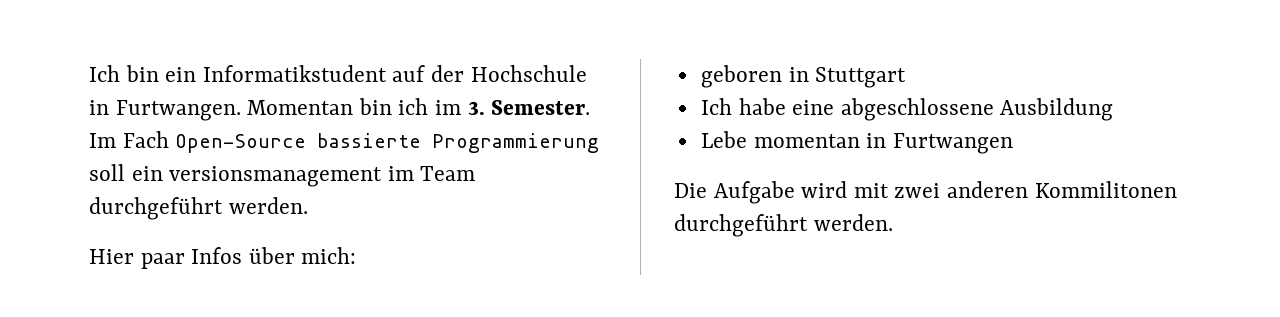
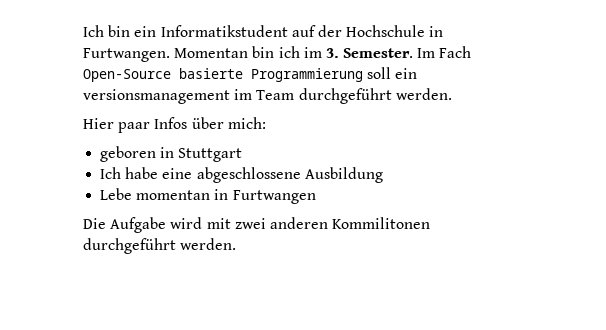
- Im Fach Open-Source bassierte Programmierung soll ein versionsmanagement im Team durchgeführt werden.
+ Im Fach Open-Source basierte Programmierung soll ein versionsmanagement im Team durchgeführt werden.

